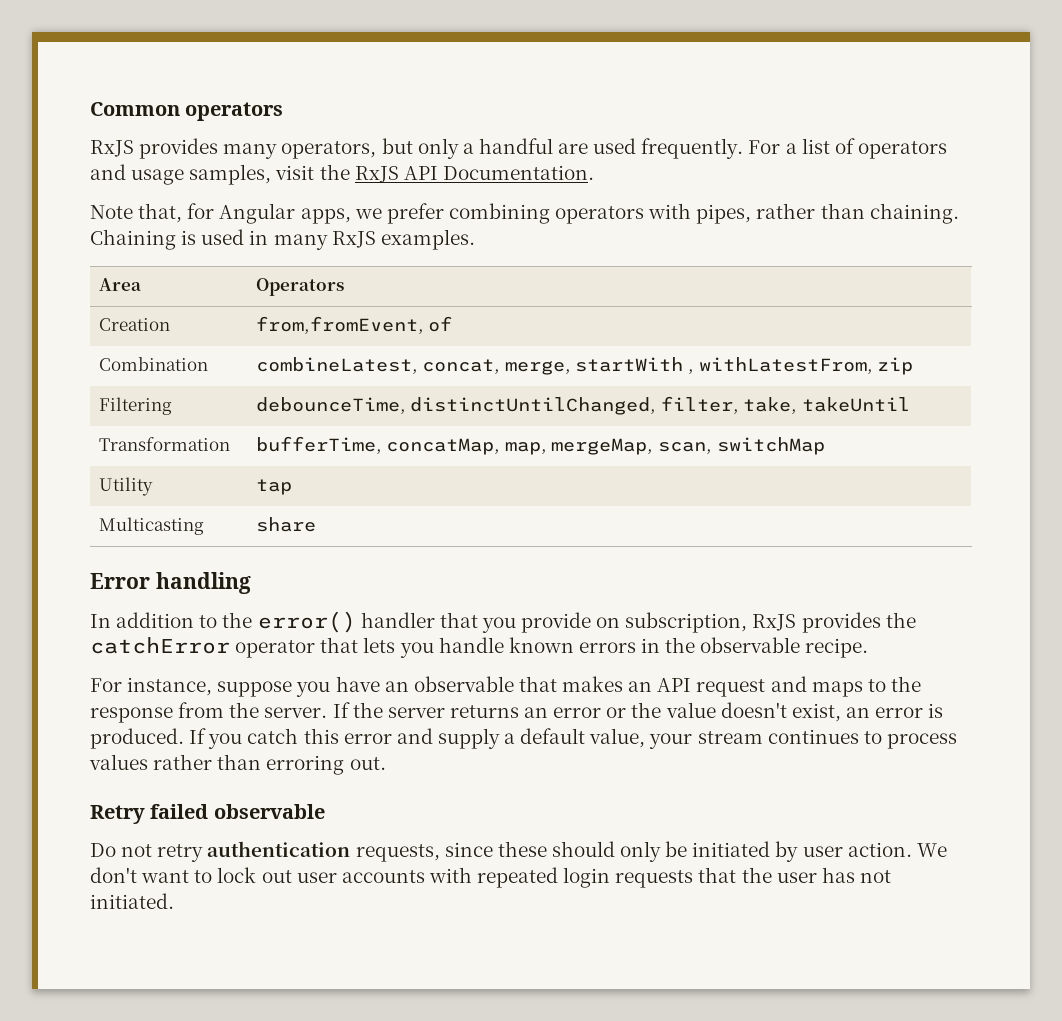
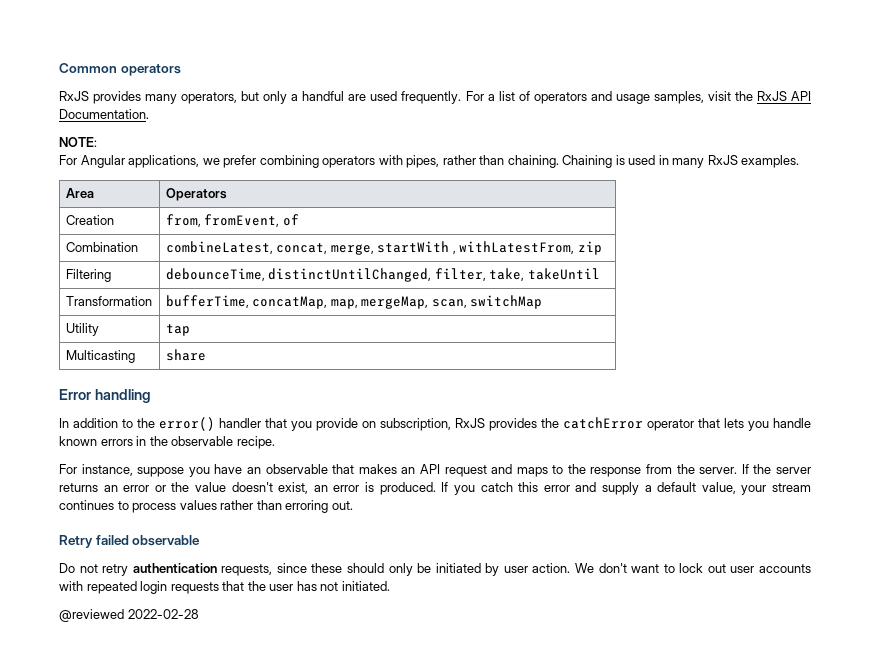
- Note that, for Angular apps, we prefer combining operators with pipes, rather than chaining.
+ NOTE:
+ For Angular applications, we prefer combining operators with pipes, rather than chaining.
- Creation | from,fromEvent, of
+ Creation | from, fromEvent, of
+ @reviewed 2022-02-28

